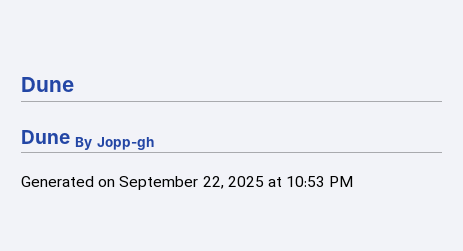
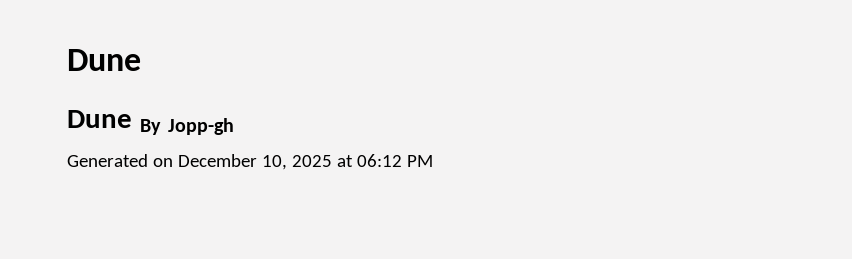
- Generated on September 22, 2025 at 10:53 PM
+ Generated on December 10, 2025 at 06:12 PM

